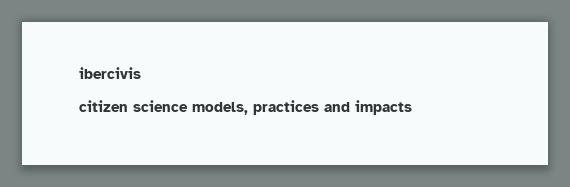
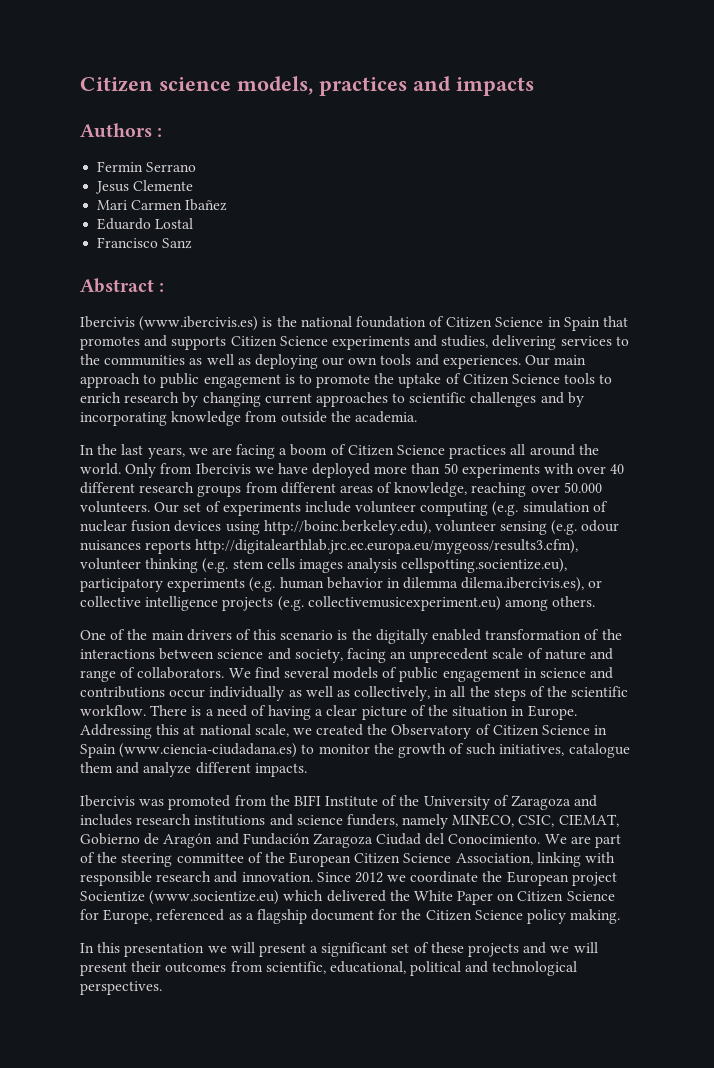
- ibercivis
- citizen science models, practices and impacts
+ Citizen science models, practices and impacts
+ Authors :
+ Fermin Serrano
+ Jesus Clemente
+ Mari Carmen Ibañez
+ Eduardo Lostal
+ Francisco Sanz
+ Abstract :
+ Ibercivis (www.ibercivis.es) is the national foundation of Citizen Science in Spain that promotes and supports Citizen Science experiments and studies, delivering services to the communities as well as deploying our own tools and experiences. Our main approach to public engagement is to promote the uptake of Citizen Science tools to enrich research by changing current approaches to scientific challenges and by incorporating knowledge from outside the academia.
+ In the last years, we are facing a boom of Citizen Science practices all around the world. Only from Ibercivis we have deployed more than 50 experiments with over 40 different research groups from different areas of knowledge, reaching over 50.000 volunteers. Our set of experiments include volunteer computing (e.g. simulation of nuclear fusion devices using http://boinc.berkeley.edu), volunteer sensing (e.g. odour nuisances reports http://digitalearthlab.jrc.ec.europa.eu/mygeoss/results3.cfm), volunteer thinking (e.g. stem cells images analysis cellspotting.socientize.eu), participatory experiments (e.g. human behavior in dilemma dilema.ibercivis.es), or collective intelligence projects (e.g. collectivemusicexperiment.eu) among others.
+ One of the main drivers of this scenario is the digitally enabled transformation of the interactions between science and society, facing an unprecedent scale of nature and range of collaborators. We find several models of public engagement in science and contributions occur individually as well as collectively, in all the steps of the scientific workflow. There is a need of having a clear picture of the situation in Europe. Addressing this at national scale, we created the Observatory of Citizen Science in Spain (www.ciencia-ciudadana.es) to monitor the growth of such initiatives, catalogue them and analyze different impacts.
+ Ibercivis was promoted from the BIFI Institute of the University of Zaragoza and includes research institutions and science funders, namely MINECO, CSIC, CIEMAT, Gobierno de Aragón and Fundación Zaragoza Ciudad del Conocimiento. We are part of the steering committee of the European Citizen Science Association, linking with responsible research and innovation. Since 2012 we coordinate the European project Socientize (www.socientize.eu) which delivered the White Paper on Citizen Science for Europe, referenced as a flagship document for the Citizen Science policy making.
+ In this presentation we will present a significant set of these projects and we will present their outcomes from scientific, educational, political and technological perspectives.

